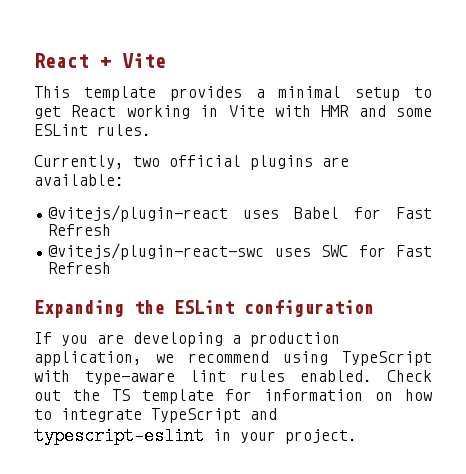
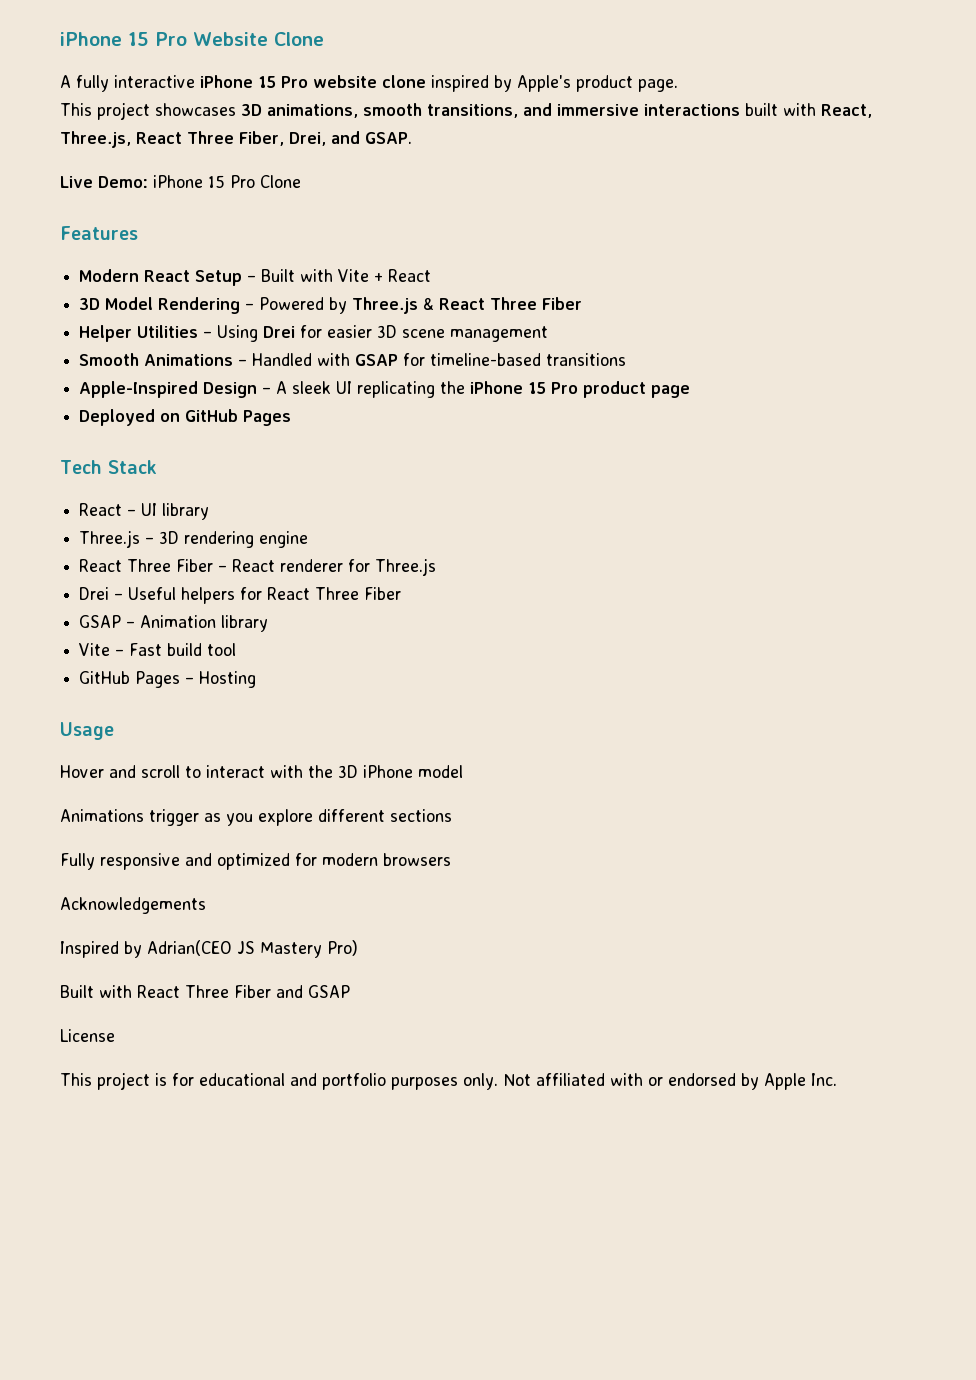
- React + Vite
- This template provides a minimal setup to get React working in Vite with HMR and some ESLint rules.
- Currently, two official plugins are available:
- @vitejs/plugin-react uses Babel for Fast Refresh
- @vitejs/plugin-react-swc uses SWC for Fast Refresh
- Expanding the ESLint configuration
- If you are developing a production application, we recommend using TypeScript with type-aware lint rules enabled. Check out the TS template for information on how to integrate TypeScript and typescript-eslint in your project.
+ iPhone 15 Pro Website Clone
+ A fully interactive iPhone 15 Pro website clone inspired by Apple's product page.
+ This project showcases 3D animations, smooth transitions, and immersive interactions built with React, Three.js, React Three Fiber, Drei, and GSAP.
+ Live Demo: iPhone 15 Pro Clone
+ Features
+ Modern React Setup – Built with Vite + React
+ 3D Model Rendering – Powered by Three.js & React Three Fiber
+ Helper Utilities – Using Drei for easier 3D scene management
+ Smooth Animations – Handled with GSAP for timeline-based transitions
+ Apple-Inspired Design – A sleek UI replicating the iPhone 15 Pro product page
+ Deployed on GitHub Pages
+ Tech Stack
+ React – UI library
+ Three.js – 3D rendering engine
+ React Three Fiber – React renderer for Three.js
+ Drei – Useful helpers for React Three Fiber
+ GSAP – Animation library
+ Vite – Fast build tool
+ GitHub Pages – Hosting
+ Usage
+ Hover and scroll to interact with the 3D iPhone model
+ Animations trigger as you explore different sections
+ Fully responsive and optimized for modern browsers
+ Acknowledgements
+ Inspired by Adrian(CEO JS Mastery Pro)
+ Built with React Three Fiber and GSAP
+ License
+ This project is for educational and portfolio purposes only. Not affiliated with or endorsed by Apple Inc.

